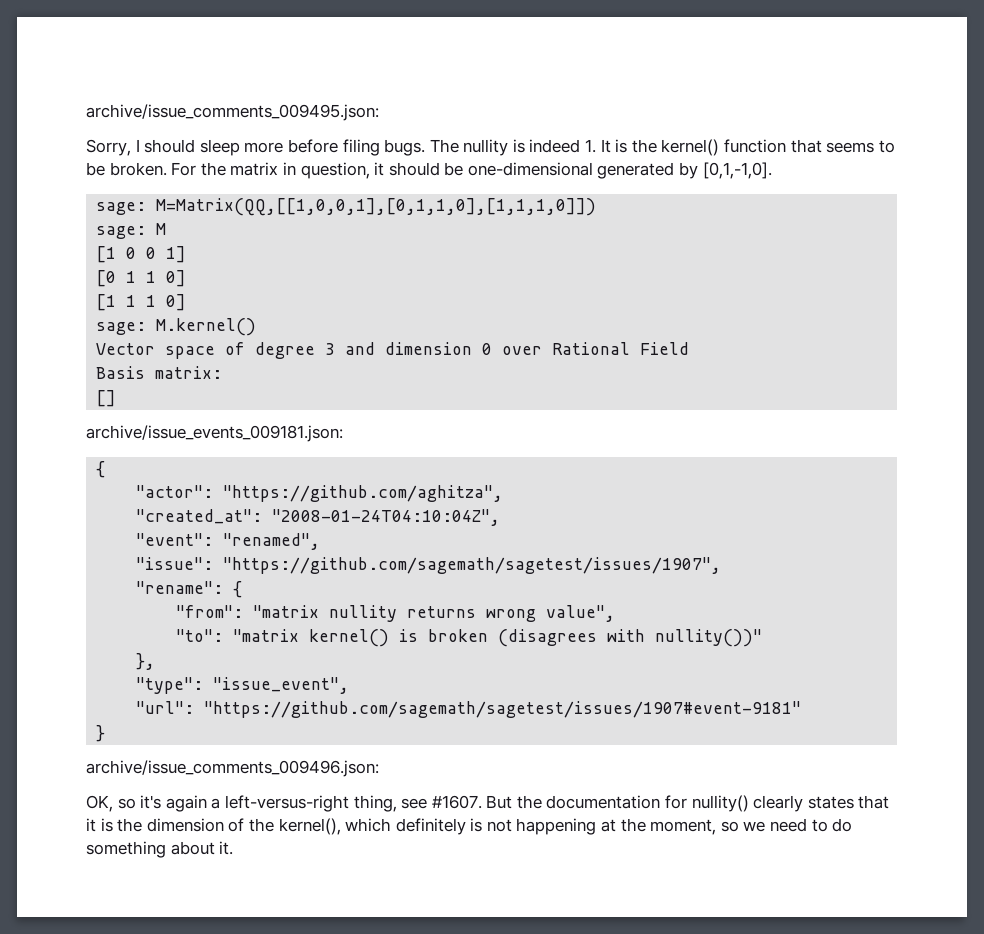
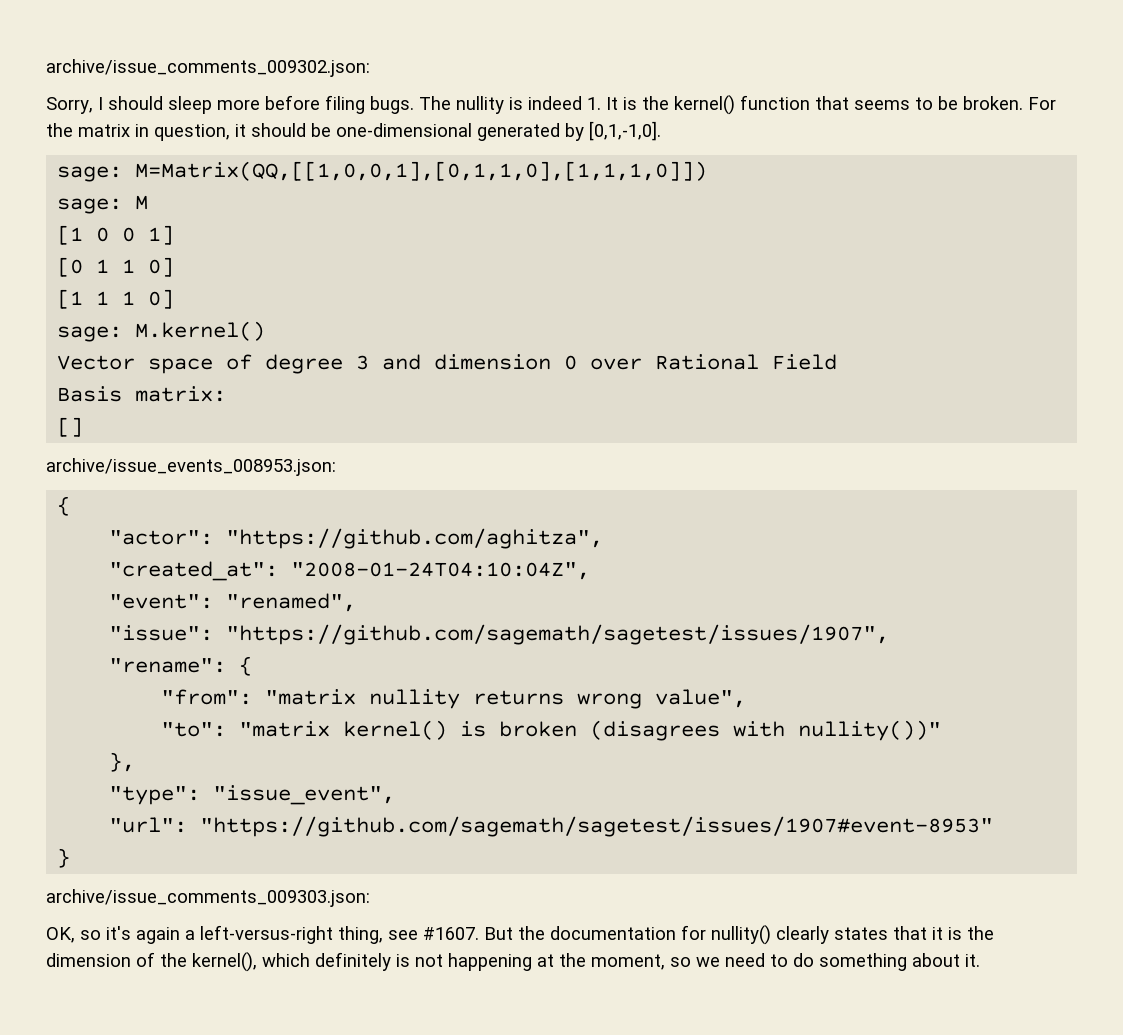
- archive/issue_comments_009495.json:
+ archive/issue_comments_009302.json:
- archive/issue_events_009181.json:
+ archive/issue_events_008953.json:
- "url": "https://github.com/sagemath/sagetest/issues/1907#event-9181"
+ "url": "https://github.com/sagemath/sagetest/issues/1907#event-8953"
- archive/issue_comments_009496.json:
+ archive/issue_comments_009303.json:

